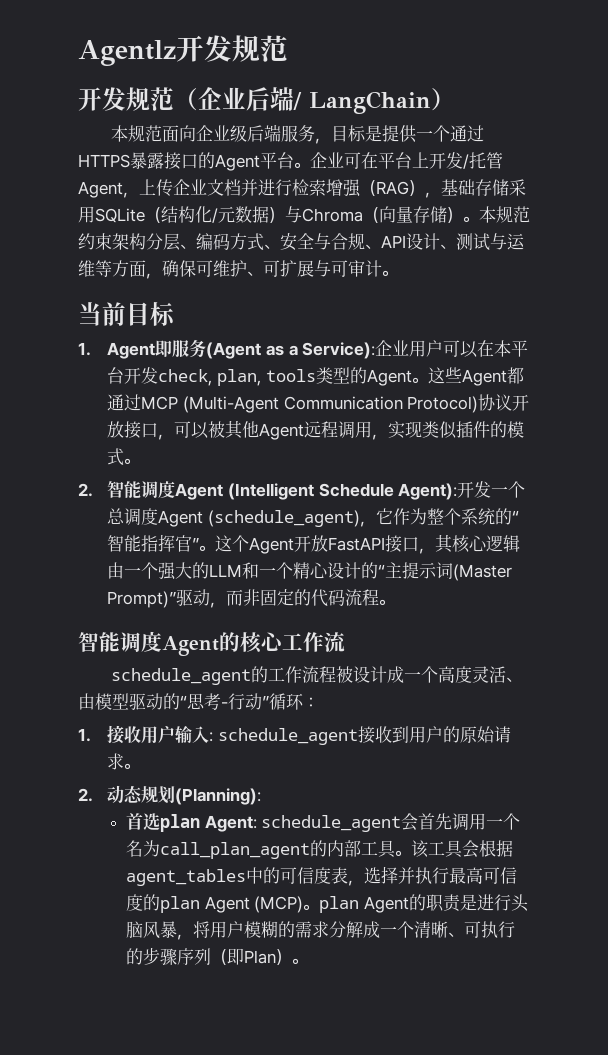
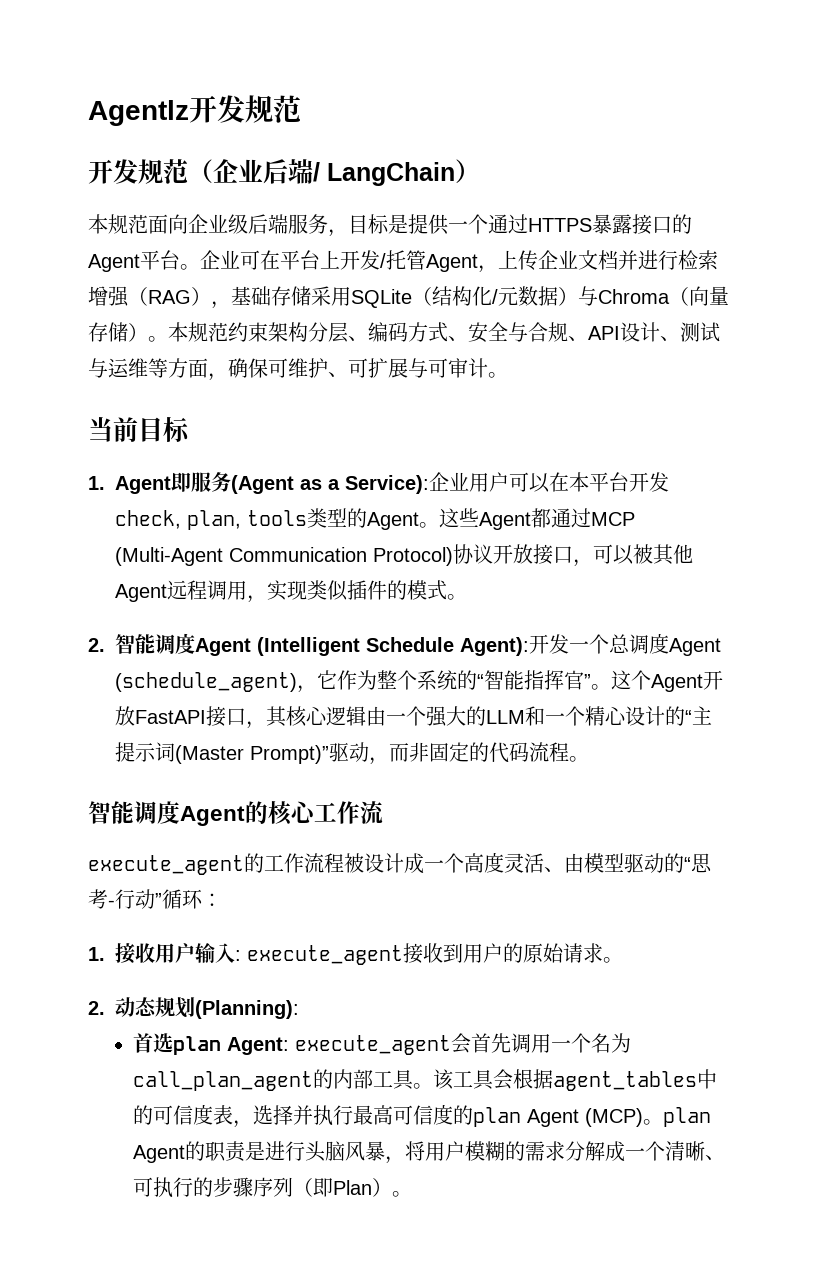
- schedule_agent的工作流程被设计成一个高度灵活、由模型驱动的“思考-行动”循环：
+ execute_agent的工作流程被设计成一个高度灵活、由模型驱动的“思考-行动”循环：
- 1.接收用户输入: schedule_agent接收到用户的原始请求。
+ 1.接收用户输入: execute_agent接收到用户的原始请求。
- 首选plan Agent: schedule_agent会首先调用一个名为call_plan_agent的内部工具。
+ 首选plan Agent: execute_agent会首先调用一个名为call_plan_agent的内部工具。

